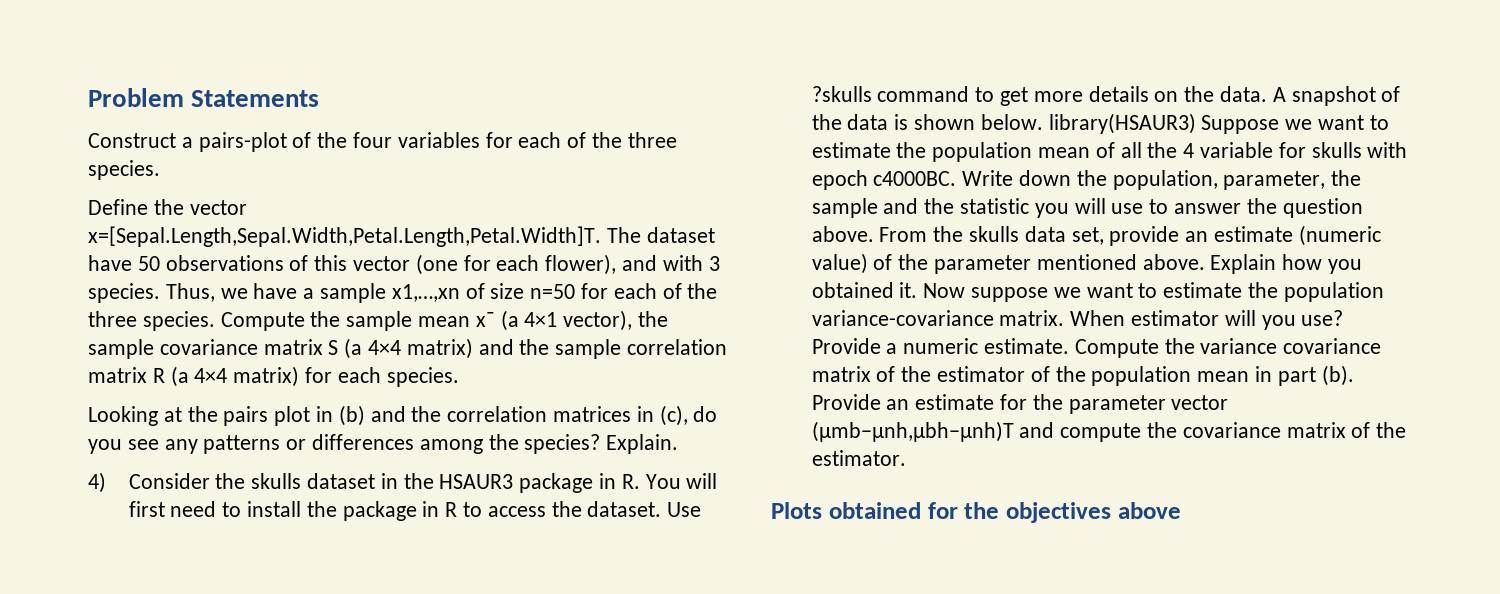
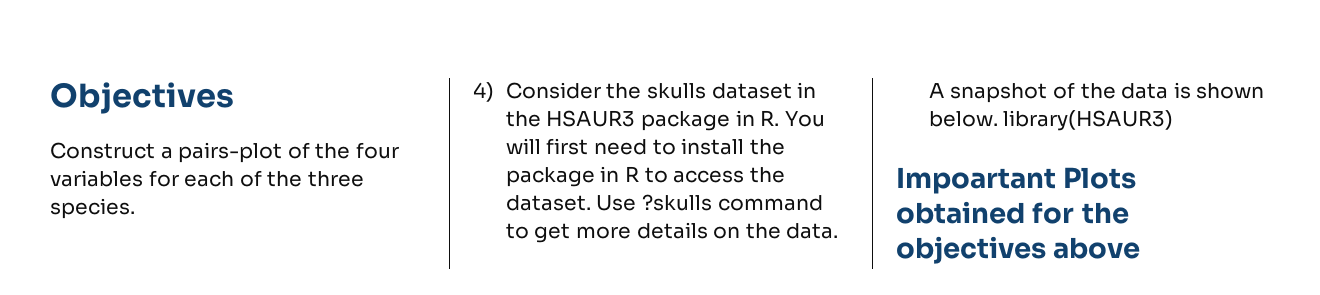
- Problem Statements
+ Objectives
- Define the vector x=[Sepal.Length,Sepal.Width,Petal.Length,Petal.Width]T. The dataset have 50 observations of this vector (one for each flower), and with 3 species. Thus, we have a sample x1,…,xn of size n=50 for each of the three species. Compute the sample mean x¯ (a 4×1 vector), the sample covariance matrix S (a 4×4 matrix) and the sample correlation matrix R (a 4×4 matrix) for each species.
- Looking at the pairs plot in (b) and the correlation matrices in (c), do you see any patterns or differences among the species? Explain.
- A snapshot of the data is shown below. library(HSAUR3) Suppose we want to estimate the population mean of all the 4 variable for skulls with epoch c4000BC. Write down the population, parameter, the sample and the statistic you will use to answer the question above. From the skulls data set, provide an estimate (numeric value) of the parameter mentioned above. Explain how you obtained it. Now suppose we want to estimate the population variance-covariance matrix. When estimator will you use? Provide a numeric estimate. Compute the variance covariance matrix of the estimator of the population mean in part (b). Provide an estimate for the parameter vector (μmb−μnh,μbh−μnh)T and compute the covariance matrix of the estimator.
- Plots obtained for the objectives above
+ A snapshot of the data is shown below. library(HSAUR3)
+ Impoartant Plots obtained for the objectives above

